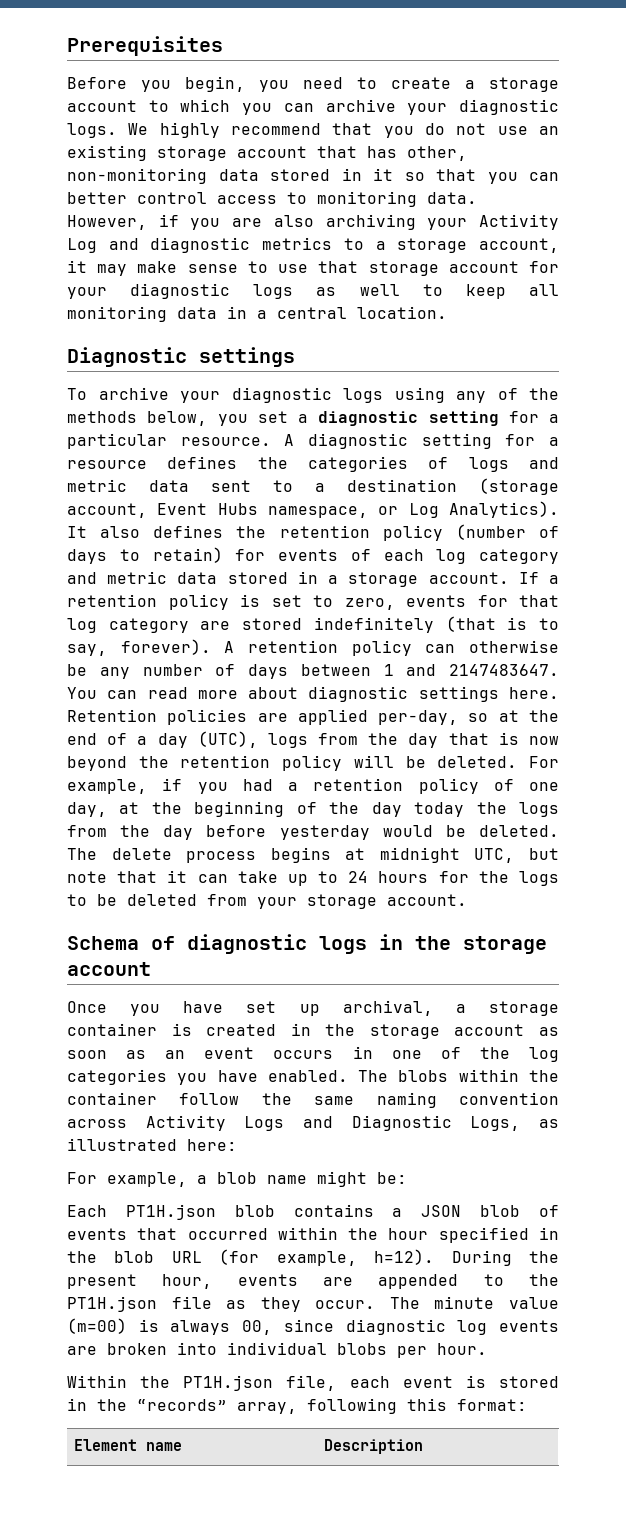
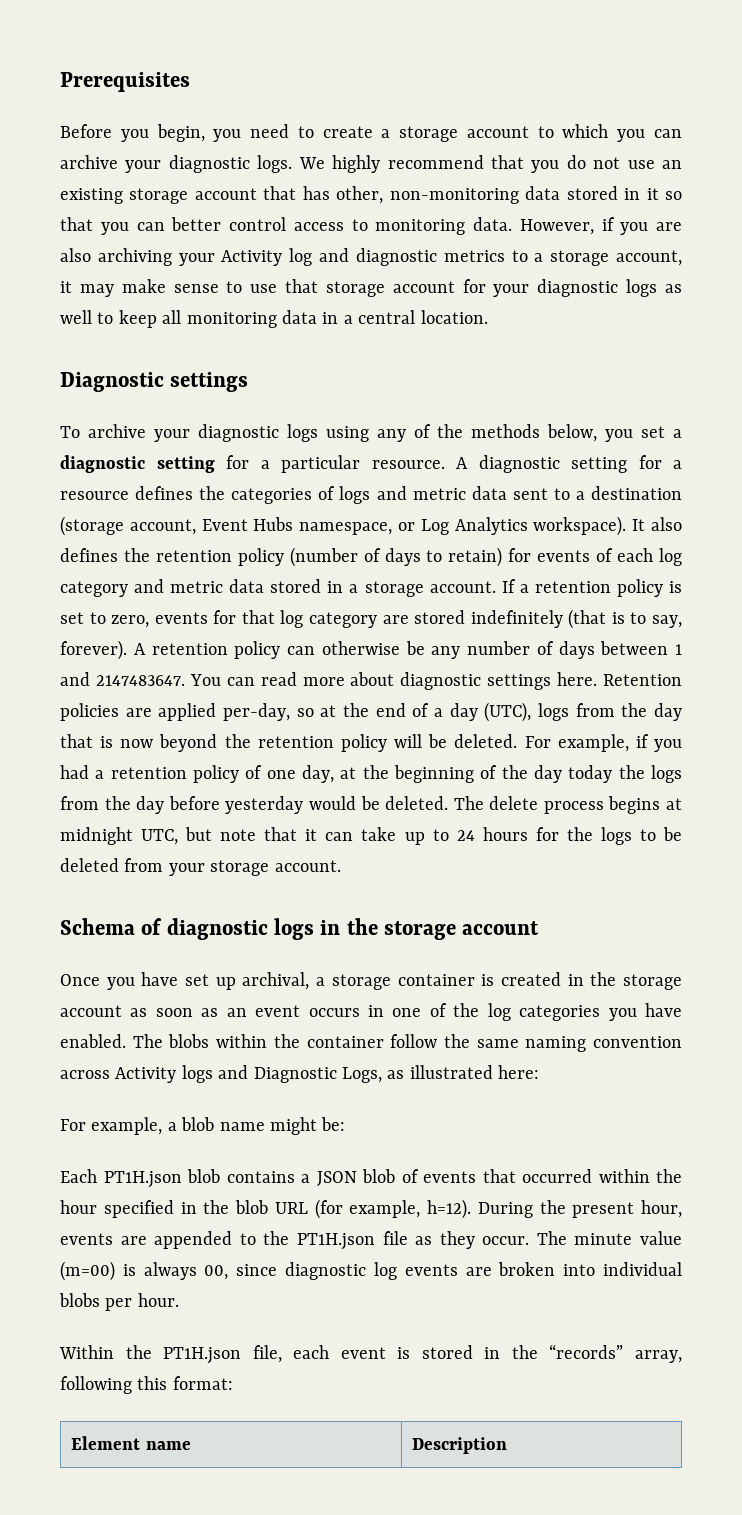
- However, if you are also archiving your Activity Log and diagnostic metrics to a storage account, it may make sense to use that storage account for your diagnostic logs as well to keep all monitoring data in a central location.
+ However, if you are also archiving your Activity log and diagnostic metrics to a storage account, it may make sense to use that storage account for your diagnostic logs as well to keep all monitoring data in a central location.
- A diagnostic setting for a resource defines the categories of logs and metric data sent to a destination (storage account, Event Hubs namespace, or Log Analytics).
+ A diagnostic setting for a resource defines the categories of logs and metric data sent to a destination (storage account, Event Hubs namespace, or Log Analytics workspace).
- The blobs within the container follow the same naming convention across Activity Logs and Diagnostic Logs, as illustrated here:
+ The blobs within the container follow the same naming convention across Activity logs and Diagnostic Logs, as illustrated here:

